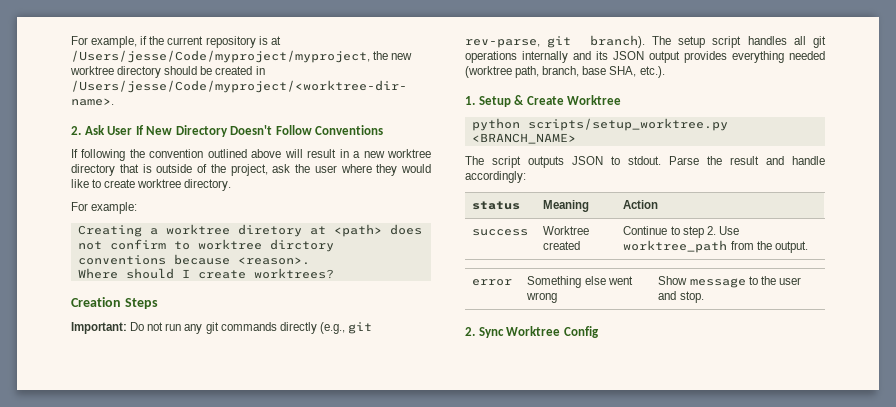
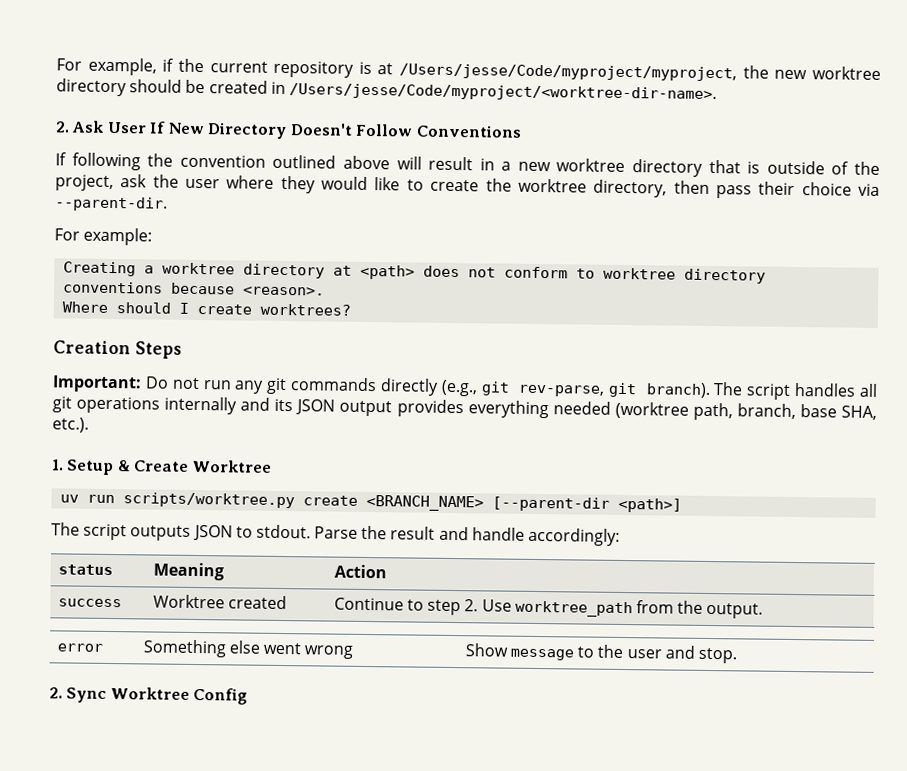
- If following the convention outlined above will result in a new worktree directory that is outside of the project, ask the user where they would like to create worktree directory.
+ If following the convention outlined above will result in a new worktree directory that is outside of the project, ask the user where they would like to create the worktree directory, then pass their choice via --parent-dir.
- Creating a worktree diretory at <path> does not confirm to worktree dirctory conventions because <reason>.
+ Creating a worktree directory at <path> does not conform to worktree directory conventions because <reason>.
- The setup script handles all git operations internally and its JSON output provides everything needed (worktree path, branch, base SHA, etc.).
+ The script handles all git operations internally and its JSON output provides everything needed (worktree path, branch, base SHA, etc.).
- python scripts/setup_worktree.py <BRANCH_NAME>
+ uv run scripts/worktree.py create <BRANCH_NAME> [--parent-dir <path>]

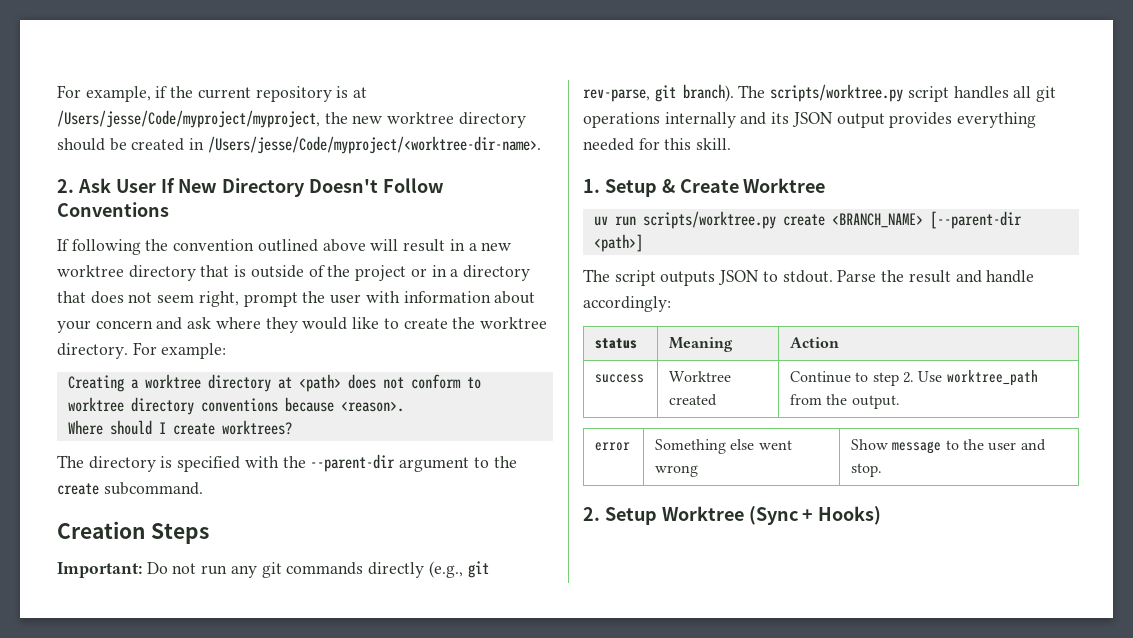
- If following the convention outlined above will result in a new worktree directory that is outside of the project, ask the user where they would like to create the worktree directory, then pass their choice via --parent-dir.
- For example:
+ If following the convention outlined above will result in a new worktree directory that is outside of the project or in a directory that does not seem right, prompt the user with information about your concern and ask where they would like to create the worktree directory. For example:
+ The directory is specified with the --parent-dir argument to the create subcommand.
- The script handles all git operations internally and its JSON output provides everything needed (worktree path, branch, base SHA, etc.).
+ The scripts/worktree.py script handles all git operations internally and its JSON output provides everything needed for this skill.
- 2. Sync Worktree Config
+ 2. Setup Worktree (Sync + Hooks)

